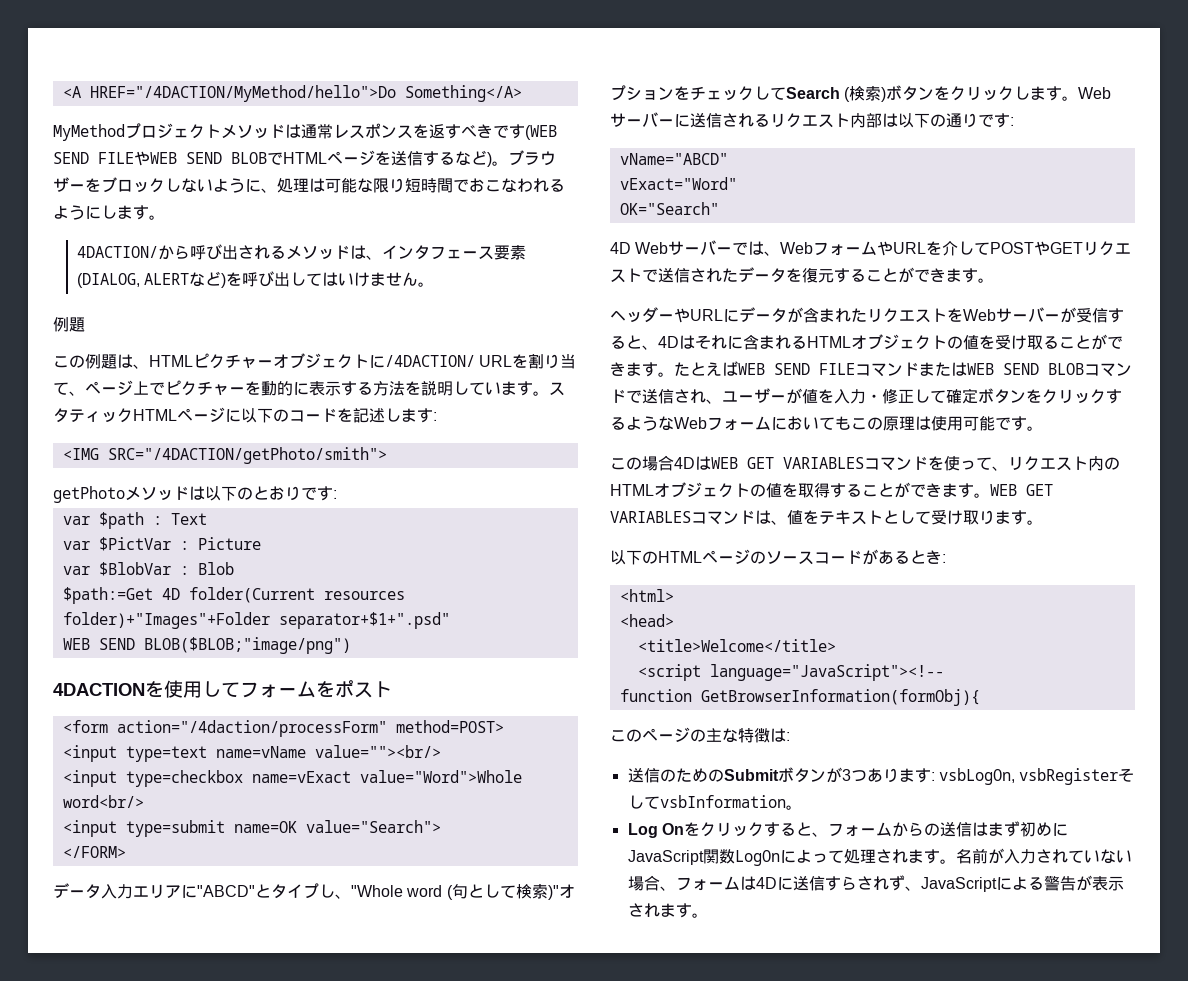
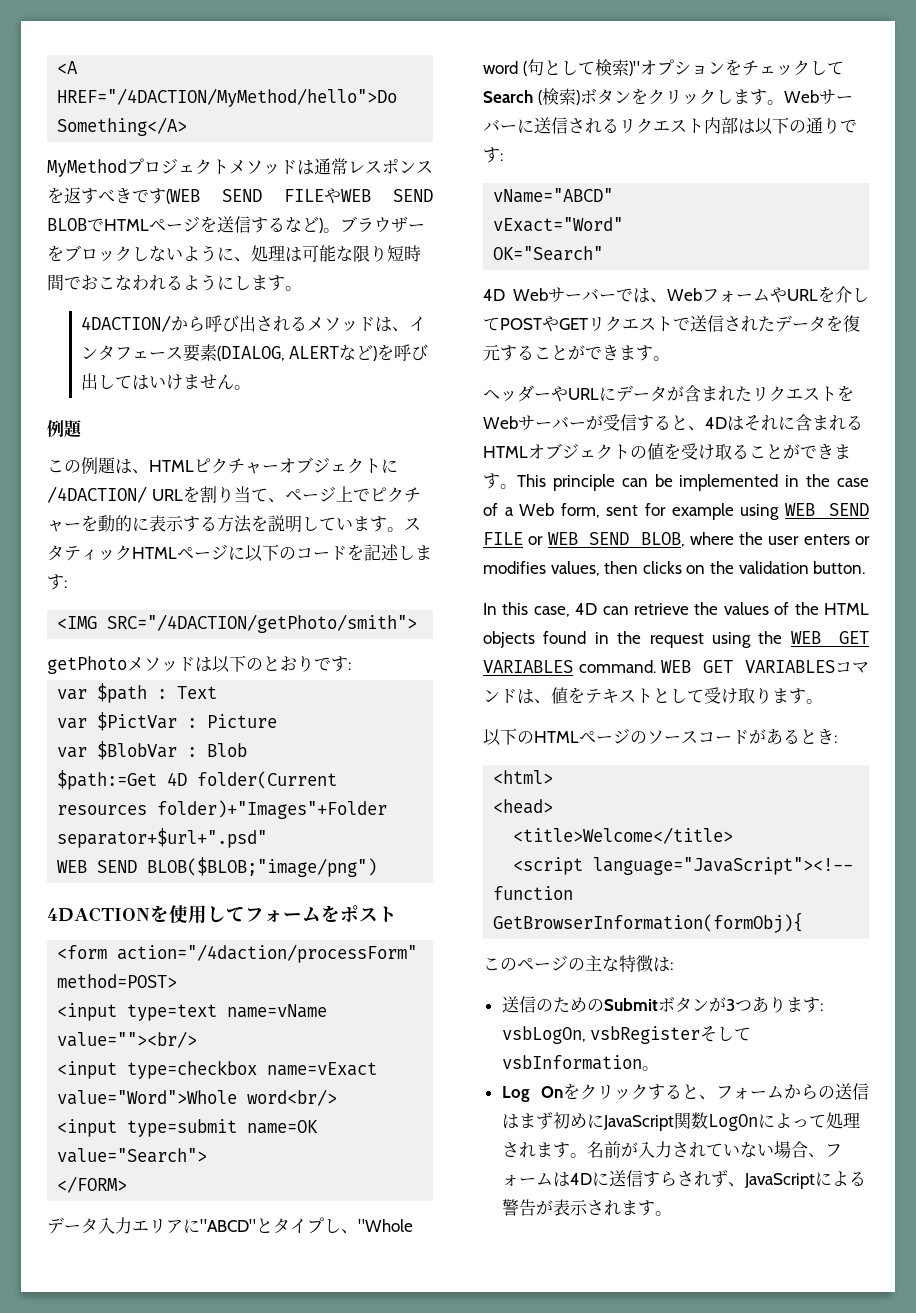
- $path:=Get 4D folder(Current resources folder)+"Images"+Folder separator+$1+".psd"
+ $path:=Get 4D folder(Current resources folder)+"Images"+Folder separator+$url+".psd"
- たとえばWEB SEND FILEコマンドまたはWEB SEND BLOBコマンドで送信され、ユーザーが値を入力・修正して確定ボタンをクリックするようなWebフォームにおいてもこの原理は使用可能です。
- この場合4DはWEB GET VARIABLESコマンドを使って、リクエスト内のHTMLオブジェクトの値を取得することができます。
+ This principle can be implemented in the case of a Web form, sent for example using WEB SEND FILE or WEB SEND BLOB, where the user enters or modifies values, then clicks on the validation button.
+ In this case, 4D can retrieve the values of the HTML objects found in the request using the WEB GET VARIABLES command.

